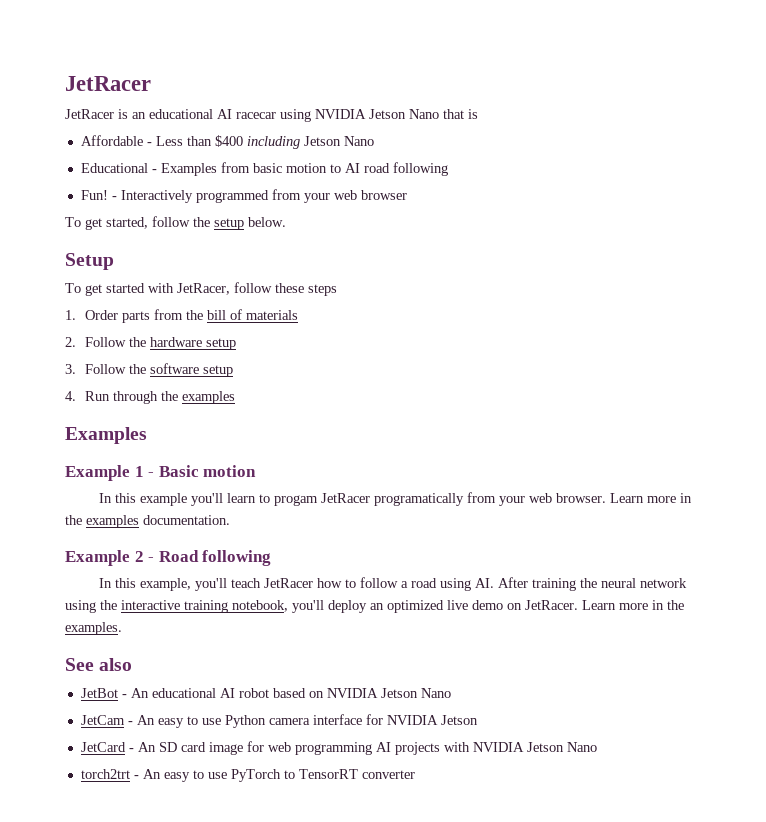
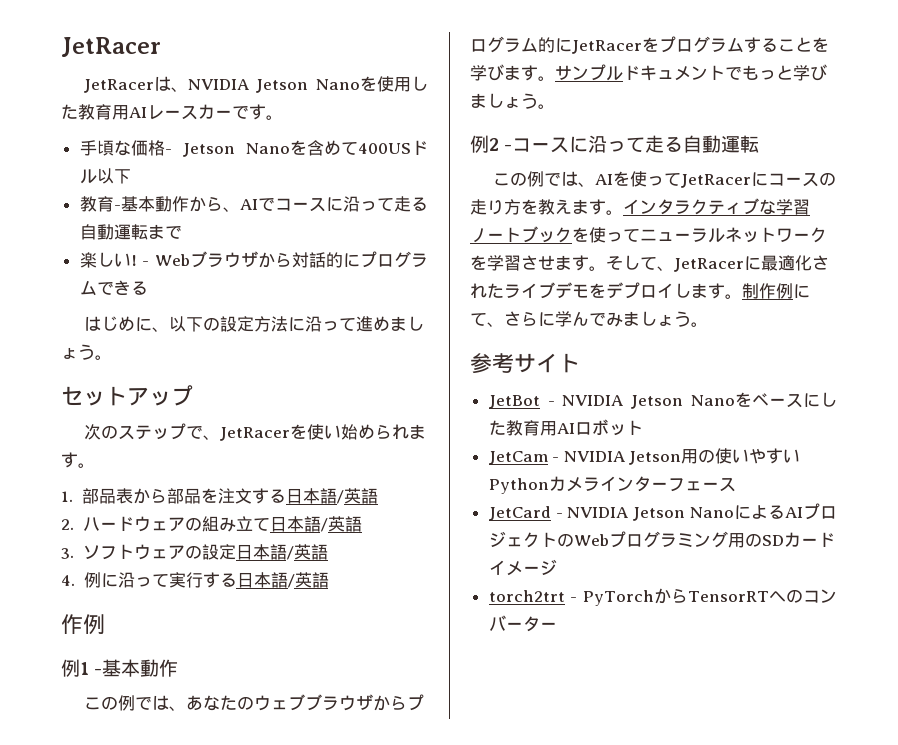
- JetRacer is an educational AI racecar using NVIDIA Jetson Nano that is
- Affordable - Less than $400 including Jetson Nano
- Educational - Examples from basic motion to AI road following
- Fun! - Interactively programmed from your web browser
- To get started, follow the setup below.
- Setup
- To get started with JetRacer, follow these steps
- 1. Order parts from the bill of materials
- 2. Follow the hardware setup
- 3. Follow the software setup
- 4. Run through the examples
- Examples
- Example 1 - Basic motion
- In this example you'll learn to progam JetRacer programatically from your web browser. Learn more in the examples documentation.
- Example 2 - Road following
- In this example, you'll teach JetRacer how to follow a road using AI. After training the neural network using the interactive training notebook, you'll deploy an optimized live demo on JetRacer. Learn more in the examples.
- See also
- JetBot - An educational AI robot based on NVIDIA Jetson Nano
- JetCam - An easy to use Python camera interface for NVIDIA Jetson
- JetCard - An SD card image for web programming AI projects with NVIDIA Jetson Nano
- torch2trt - An easy to use PyTorch to TensorRT converter
+ JetRacerは、NVIDIA Jetson Nanoを使用した教育用AIレースカーです。
+ 手頃な価格- Jetson Nanoを含めて400USドル以下
+ 教育-基本動作から、AIでコースに沿って走る自動運転まで
+ 楽しい! - Webブラウザから対話的にプログラムできる
+ はじめに、以下の設定方法に沿って進めましょう。
+ セットアップ
+ 次のステップで、JetRacerを使い始められます。
+ 1.部品表から部品を注文する日本語/英語
+ 2.ハードウェアの組み立て日本語/英語
+ 3.ソフトウェアの設定日本語/英語
+ 4.例に沿って実行する日本語/英語
+ 作例
+ 例1 -基本動作
+ この例では、あなたのウェブブラウザからプログラム的にJetRacerをプログラムすることを学びます。サンプルドキュメントでもっと学びましょう。
+ 例2 -コースに沿って走る自動運転
+ この例では、AIを使ってJetRacerにコースの走り方を教えます。インタラクティブな学習ノートブックを使ってニューラルネットワークを学習させます。そして、JetRacerに最適化されたライブデモをデプロイします。制作例にて、さらに学んでみましょう。
+ 参考サイト
+ JetBot - NVIDIA Jetson Nanoをベースにした教育用AIロボット
+ JetCam - NVIDIA Jetson用の使いやすいPythonカメラインターフェース
+ JetCard - NVIDIA Jetson NanoによるAIプロジェクトのWebプログラミング用のSDカードイメージ
+ torch2trt - PyTorchからTensorRTへのコンバーター

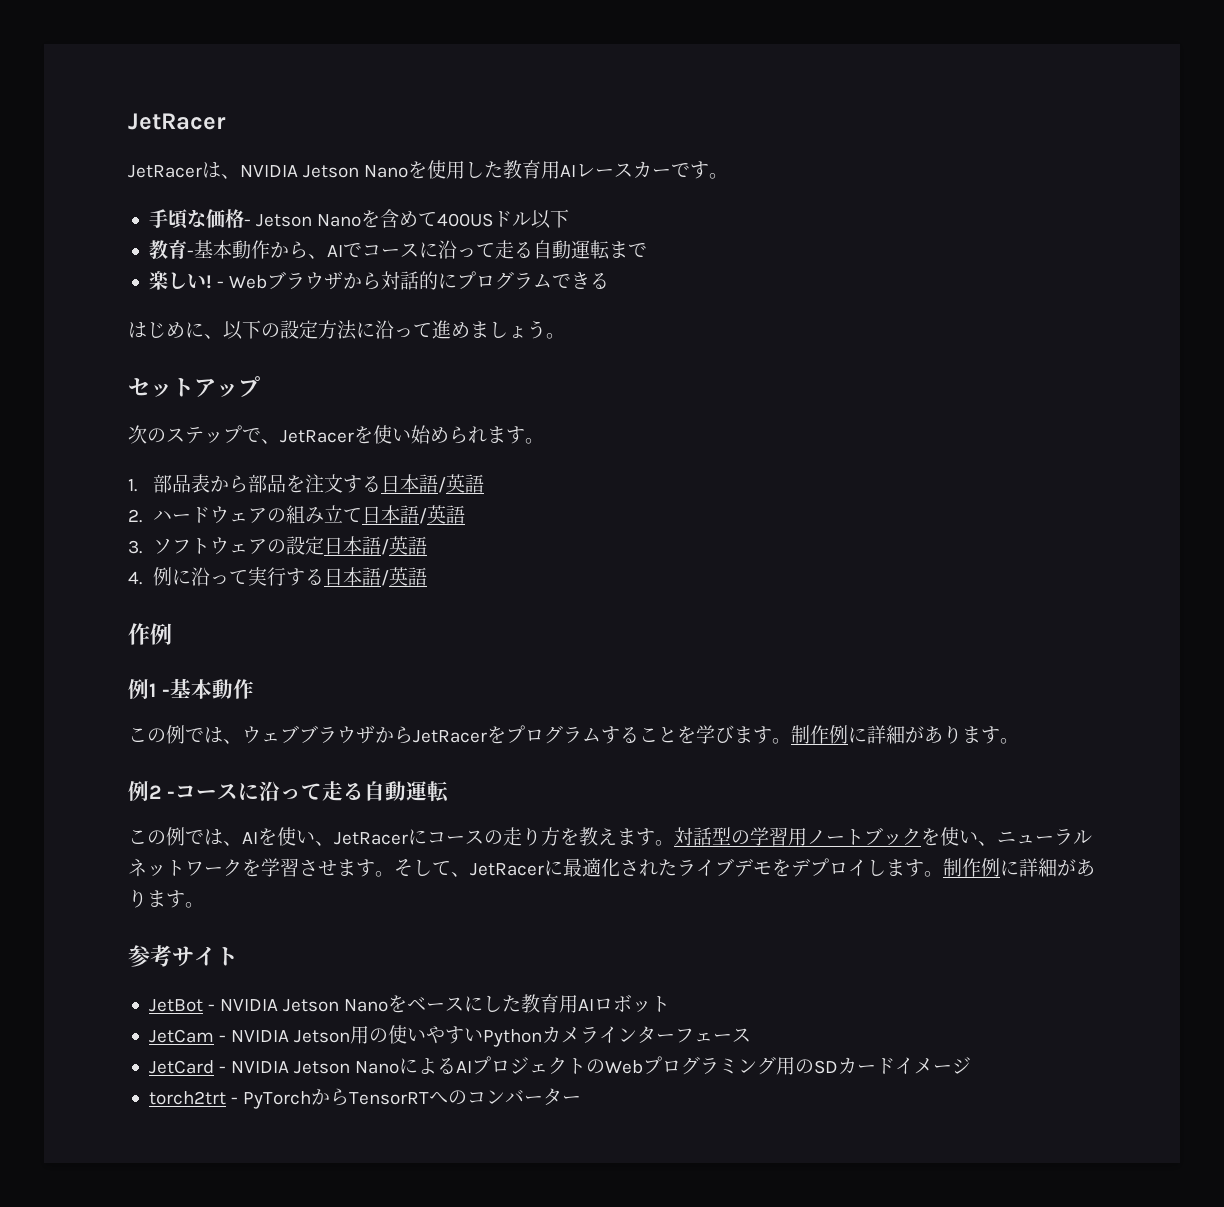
- この例では、あなたのウェブブラウザからプログラム的にJetRacerをプログラムすることを学びます。サンプルドキュメントでもっと学びましょう。
+ この例では、ウェブブラウザからJetRacerをプログラムすることを学びます。制作例に詳細があります。
- この例では、AIを使ってJetRacerにコースの走り方を教えます。
+ この例では、AIを使い、JetRacerにコースの走り方を教えます。
- インタラクティブな学習ノートブックを使ってニューラルネットワークを学習させます。
+ 対話型の学習用ノートブックを使い、ニューラルネットワークを学習させます。
- そして、JetRacerに最適化されたライブデモをデプロイします。制作例にて、さらに学んでみましょう。
+ そして、JetRacerに最適化されたライブデモをデプロイします。制作例に詳細があります。

